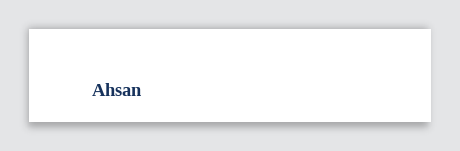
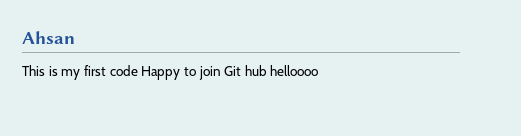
+ This is my first code Happy to join Git hub helloooo

